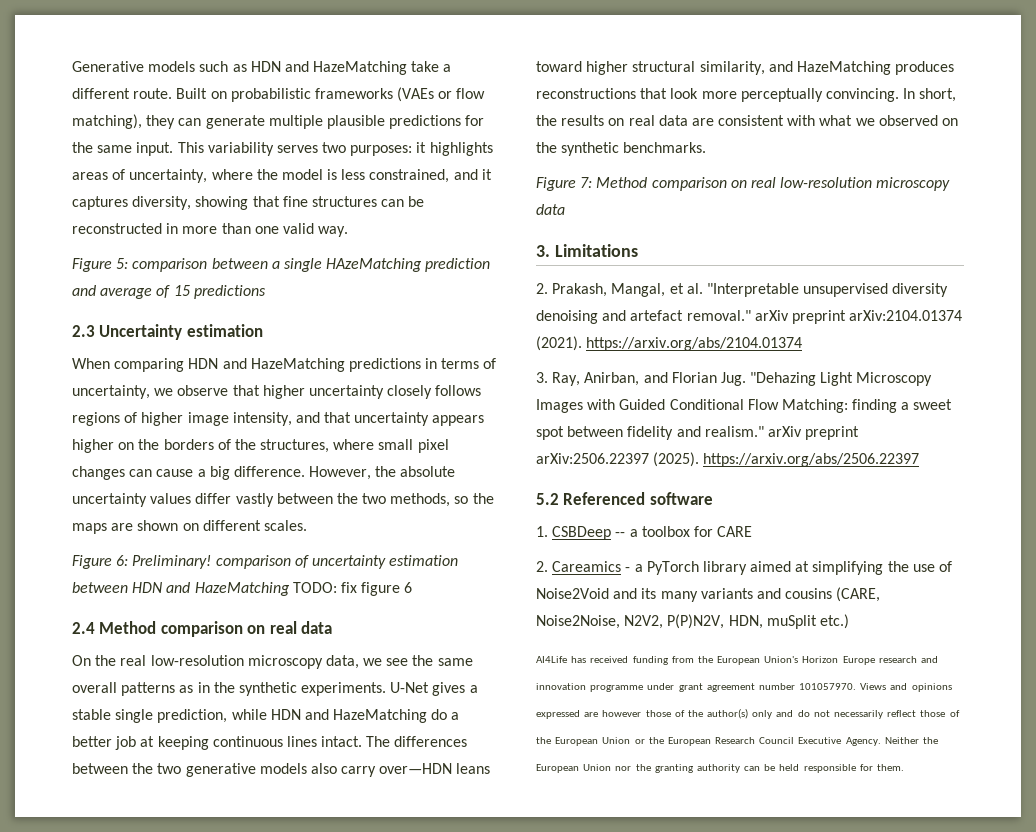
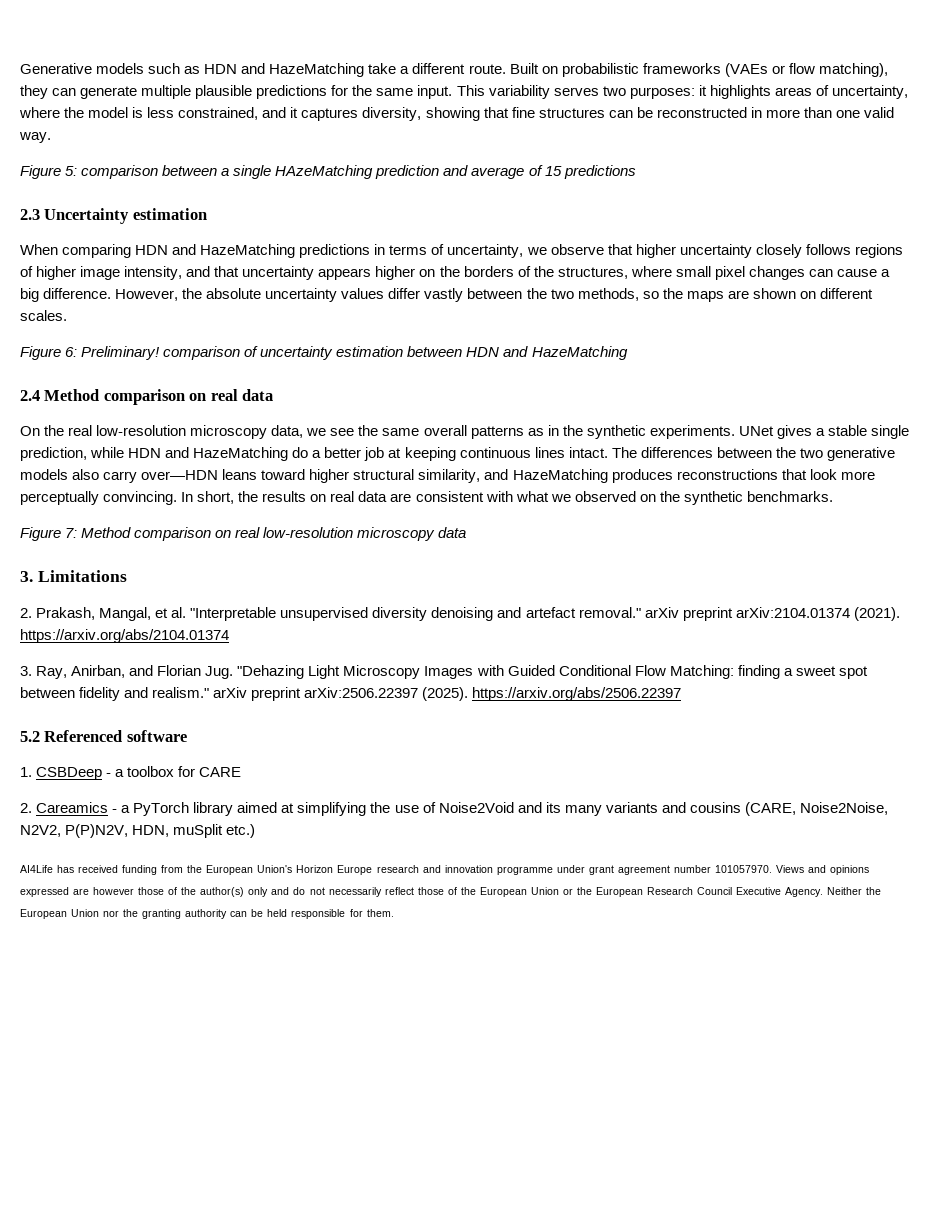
- Figure 6: Preliminary! comparison of uncertainty estimation between HDN and HazeMatching TODO: fix figure 6
+ Figure 6: Preliminary! comparison of uncertainty estimation between HDN and HazeMatching
- U-Net gives a stable single prediction, while HDN and HazeMatching do a better job at keeping continuous lines intact.
+ UNet gives a stable single prediction, while HDN and HazeMatching do a better job at keeping continuous lines intact.
- 1. CSBDeep -- a toolbox for CARE
+ 1. CSBDeep - a toolbox for CARE

